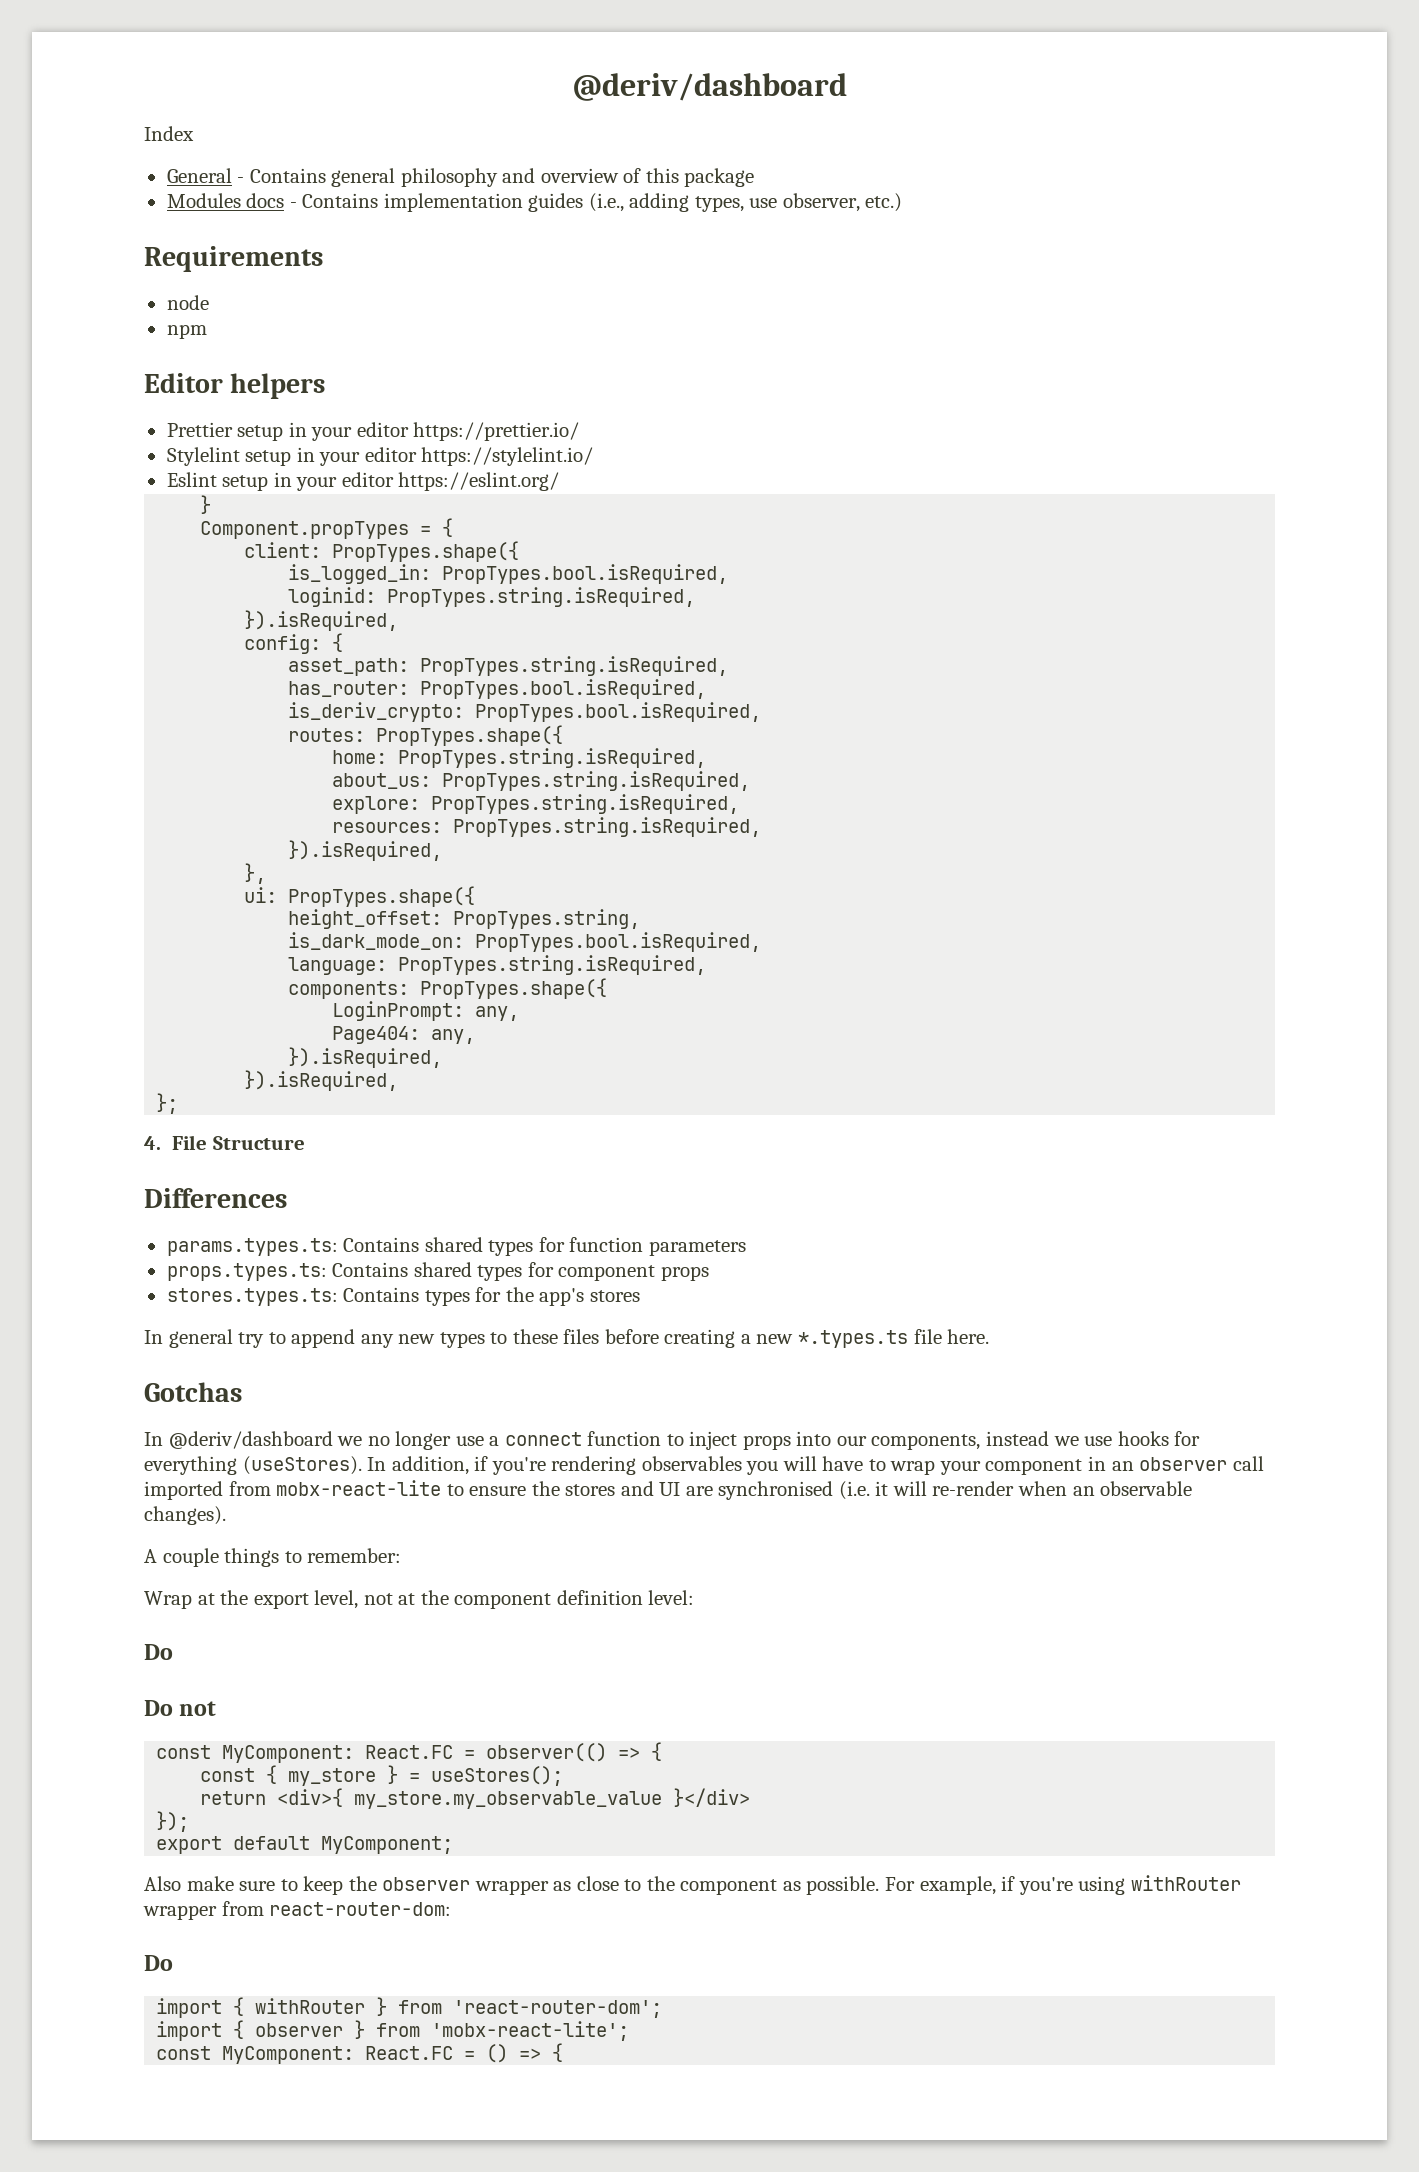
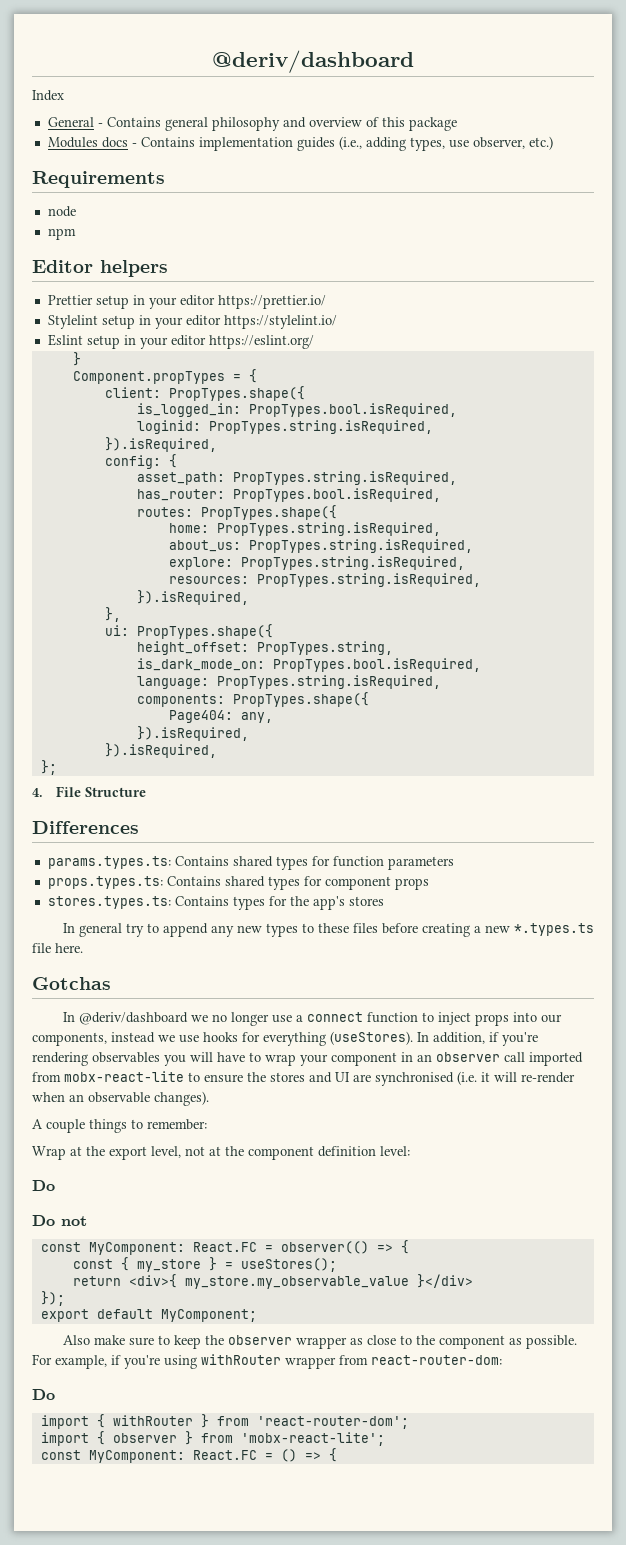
- is_deriv_crypto: PropTypes.bool.isRequired,
- LoginPrompt: any,

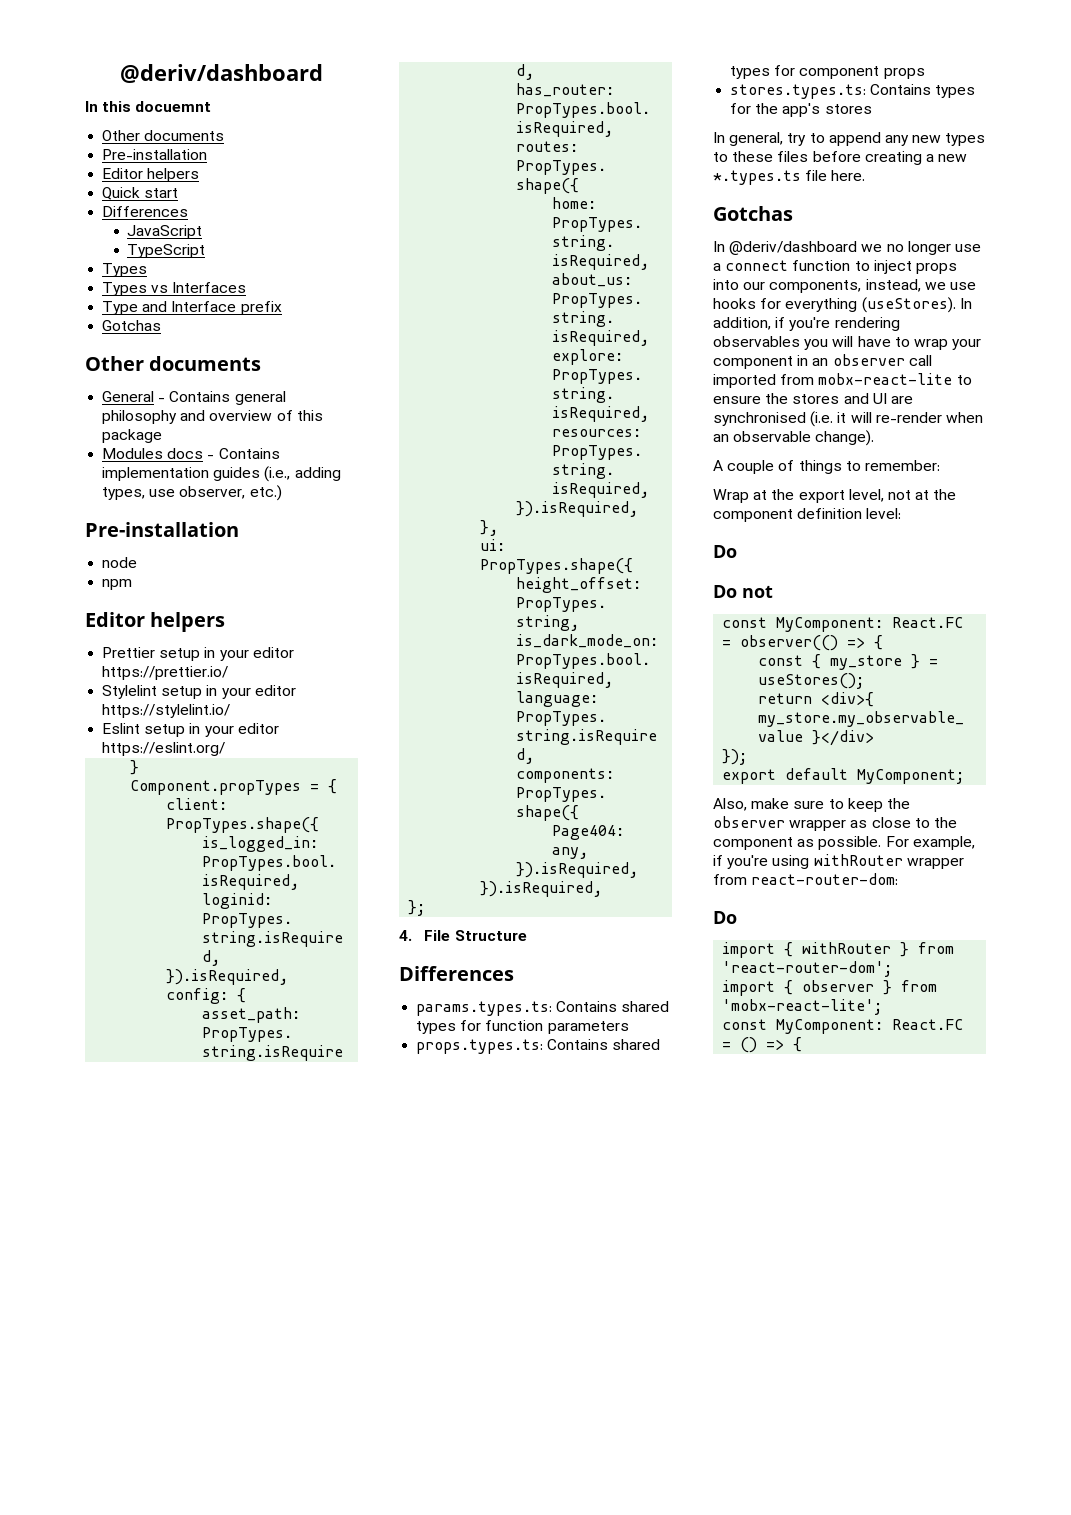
- Index
+ In this docuemnt
+ Other documents
+ Pre-installation
+ Editor helpers
+ Quick start
+ Differences
+ JavaScript
+ TypeScript
+ Types
+ Types vs Interfaces
+ Type and Interface prefix
+ Gotchas
+ Other documents
  Modules docs - Contains implementation guides (i.e., adding types, use observer, etc.)
- Requirements
+ Pre-installation
- In general try to append any new types to these files before creating a new *.types.ts file here.
+ In general, try to append any new types to these files before creating a new *.types.ts file here.
- In @deriv/dashboard we no longer use a connect function to inject props into our components, instead we use hooks for everything (useStores).
+ In @deriv/dashboard we no longer use a connect function to inject props into our components, instead, we use hooks for everything (useStores).
- In addition, if you're rendering observables you will have to wrap your component in an observer call imported from mobx-react-lite to ensure the stores and UI are synchronised (i.e. it will re-render when an observable changes).
+ In addition, if you're rendering observables you will have to wrap your component in an observer call imported from mobx-react-lite to ensure the stores and UI are synchronised (i.e. it will re-render when an observable change).
- A couple things to remember:
+ A couple of things to remember:
- Also make sure to keep the observer wrapper as close to the component as possible.
+ Also, make sure to keep the observer wrapper as close to the component as possible.

